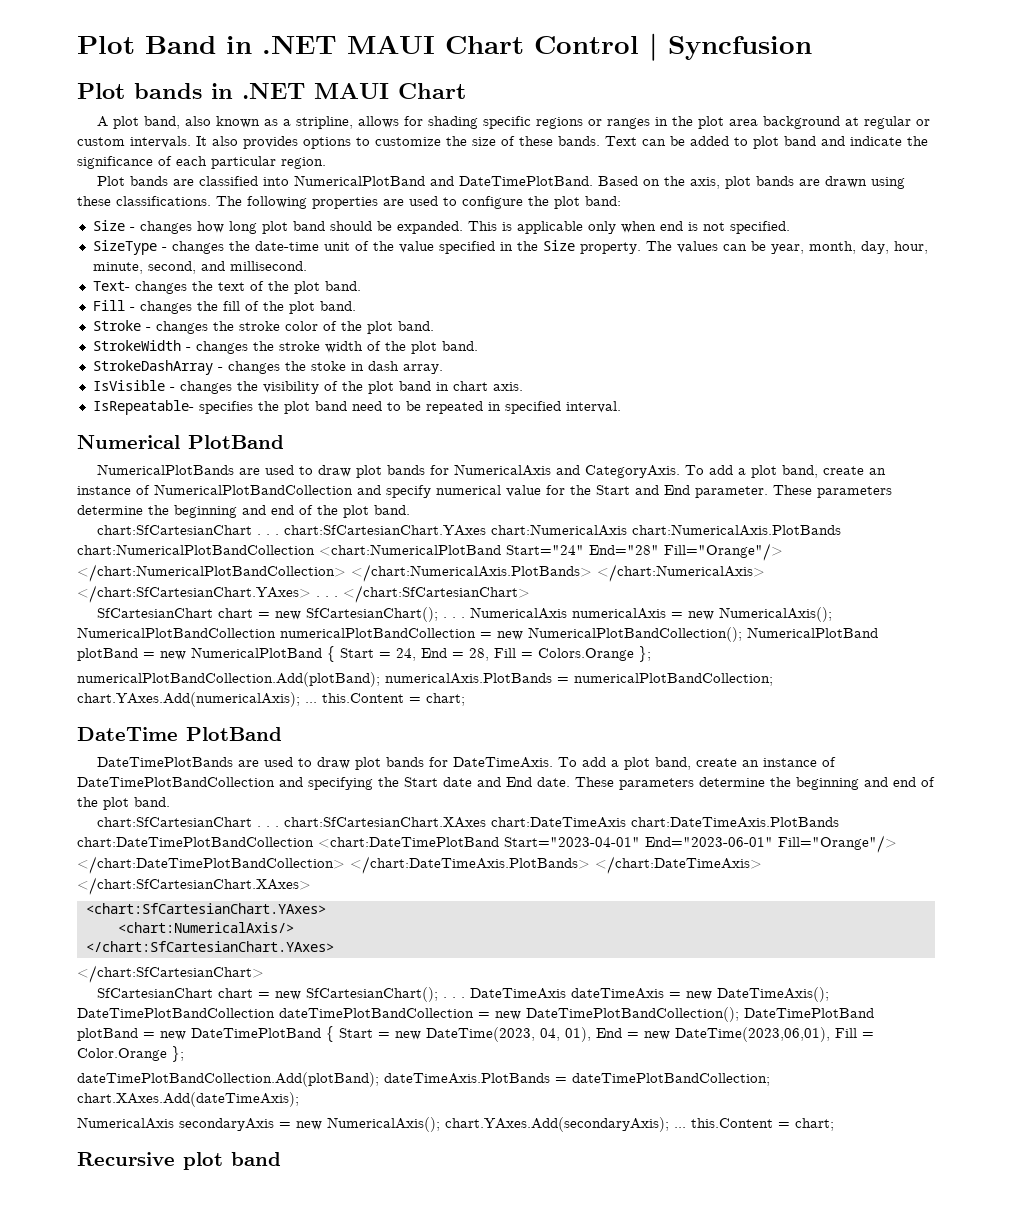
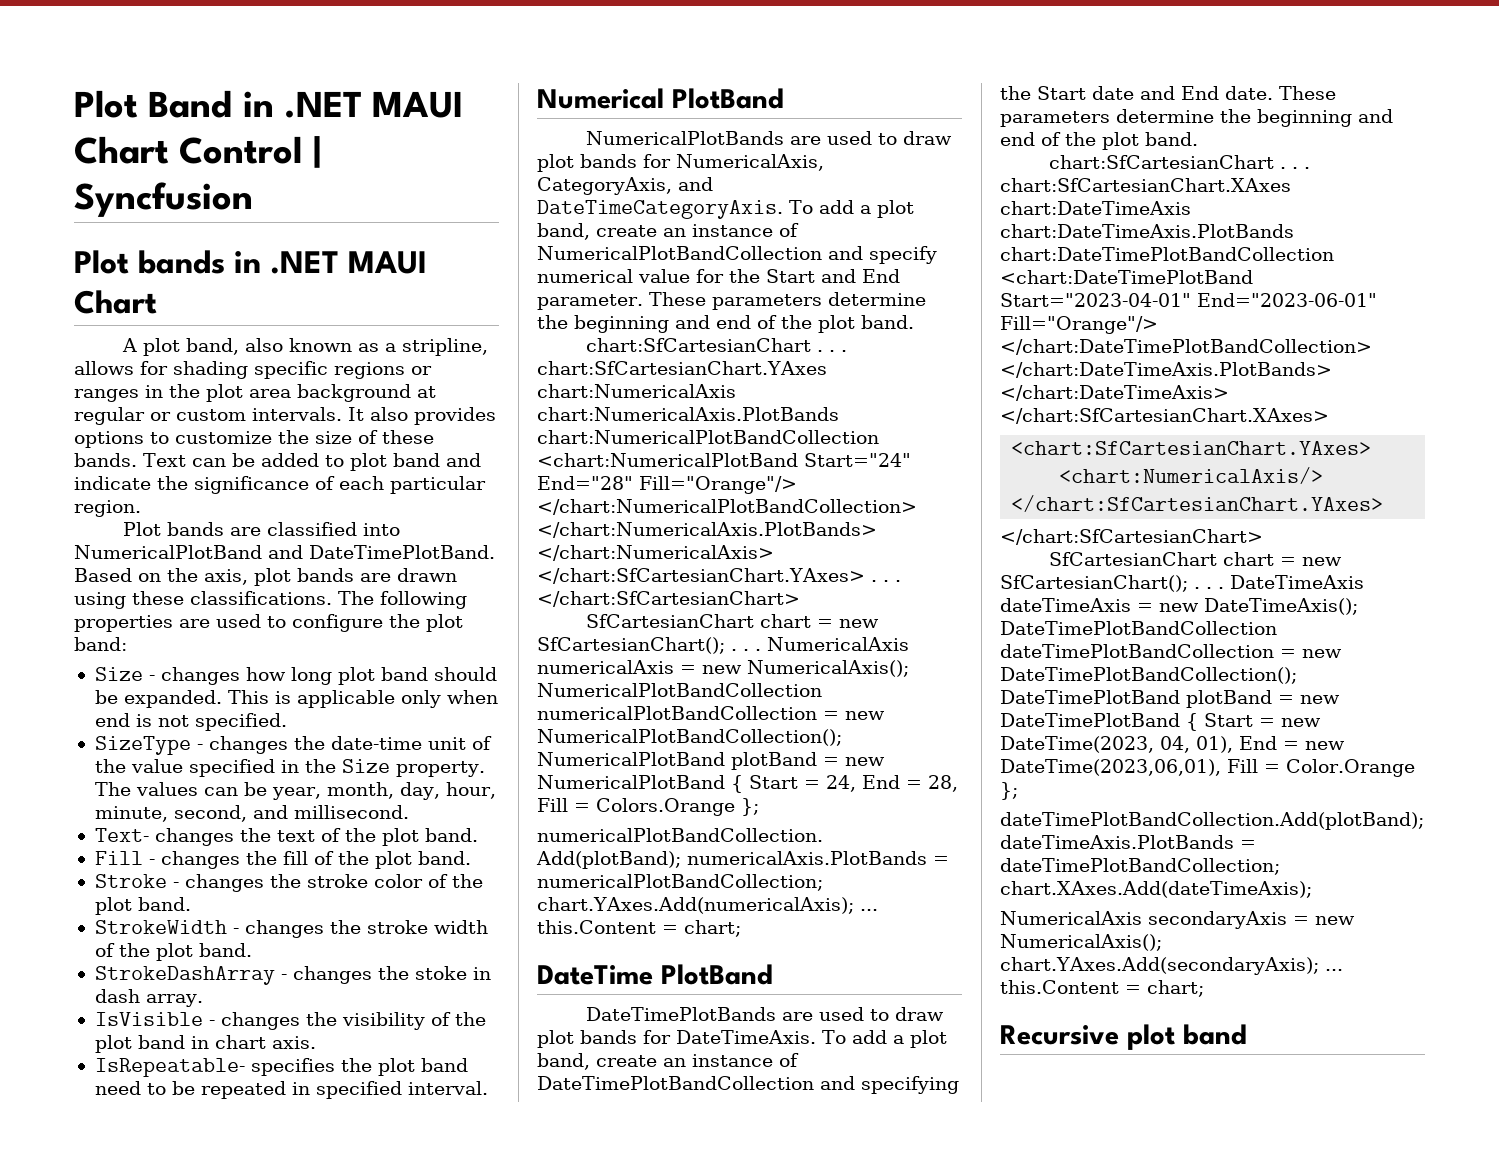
- NumericalPlotBands are used to draw plot bands for NumericalAxis and CategoryAxis.
+ NumericalPlotBands are used to draw plot bands for NumericalAxis, CategoryAxis, and DateTimeCategoryAxis.

